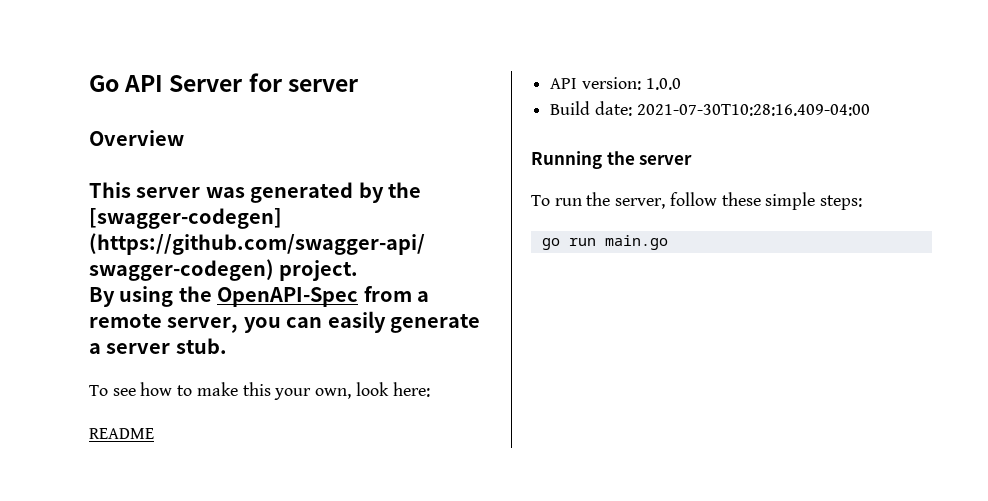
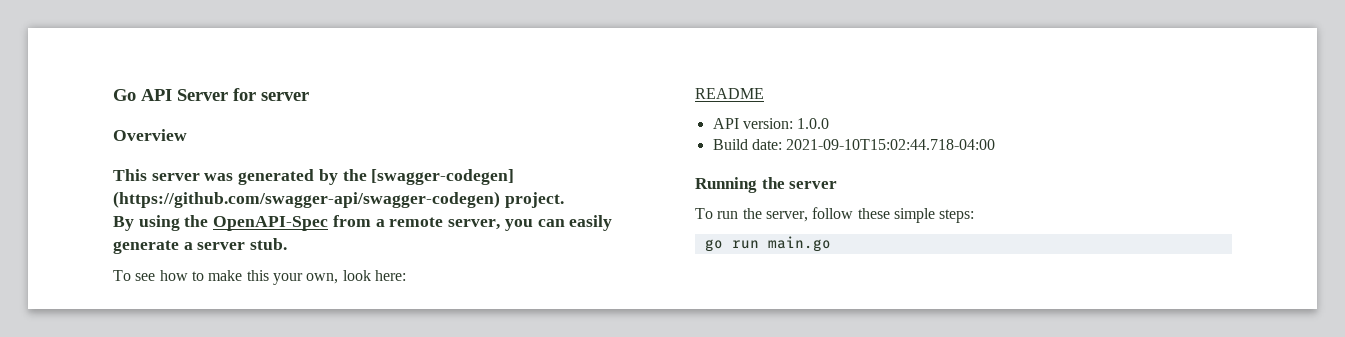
- Build date: 2021-07-30T10:28:16.409-04:00
+ Build date: 2021-09-10T15:02:44.718-04:00

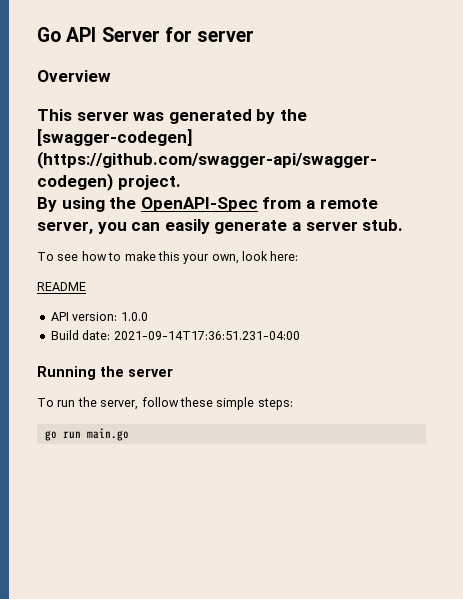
- Build date: 2021-09-10T15:02:44.718-04:00
+ Build date: 2021-09-14T17:36:51.231-04:00

